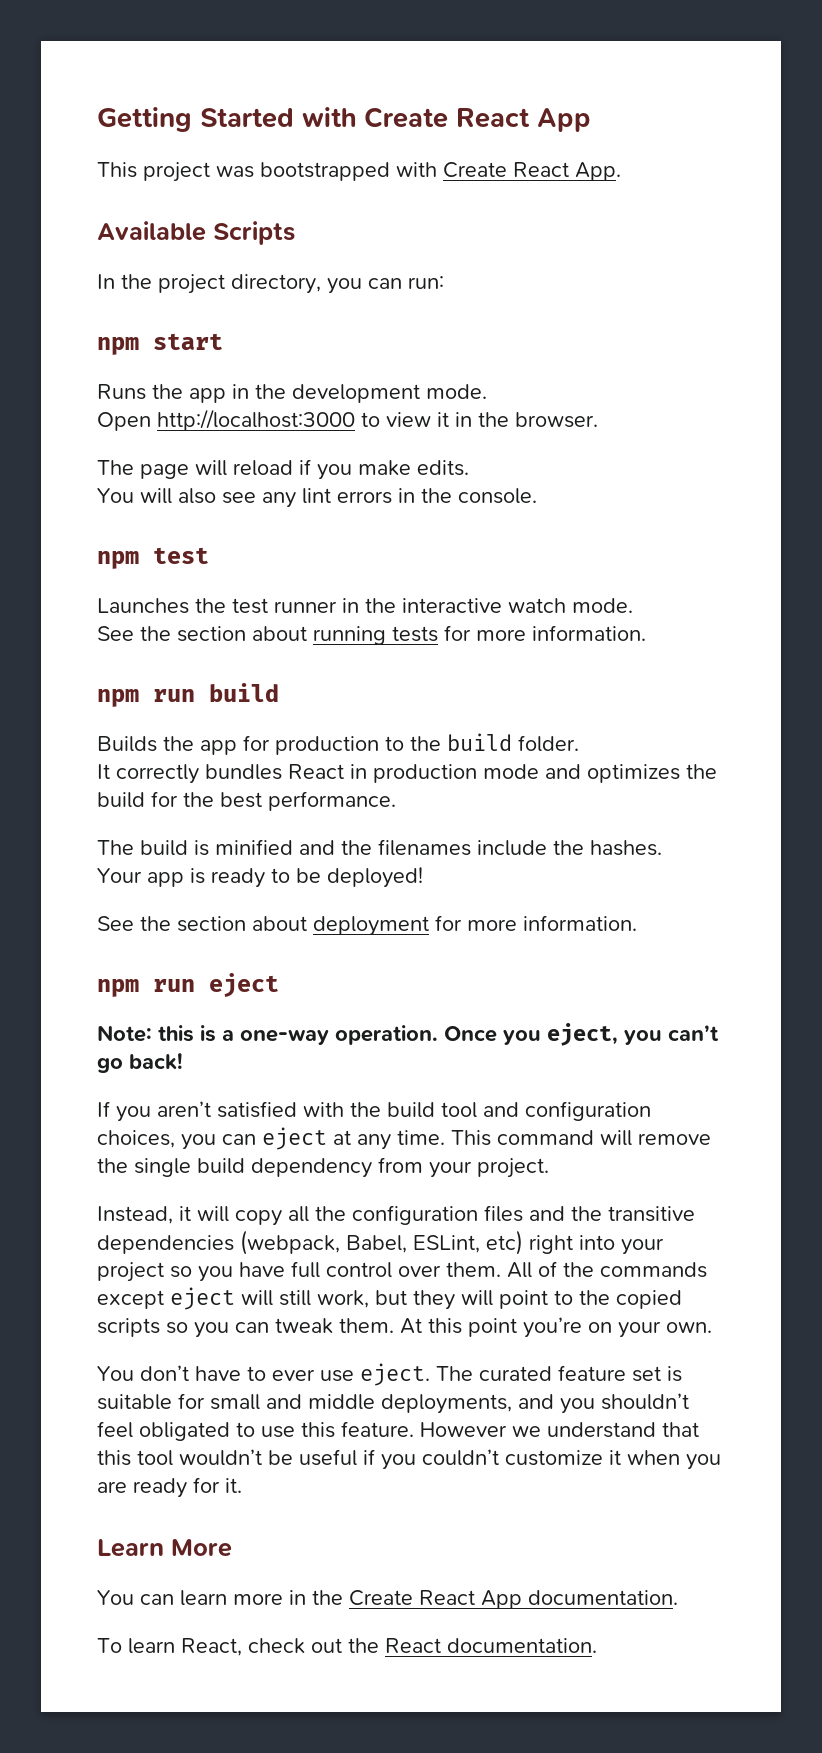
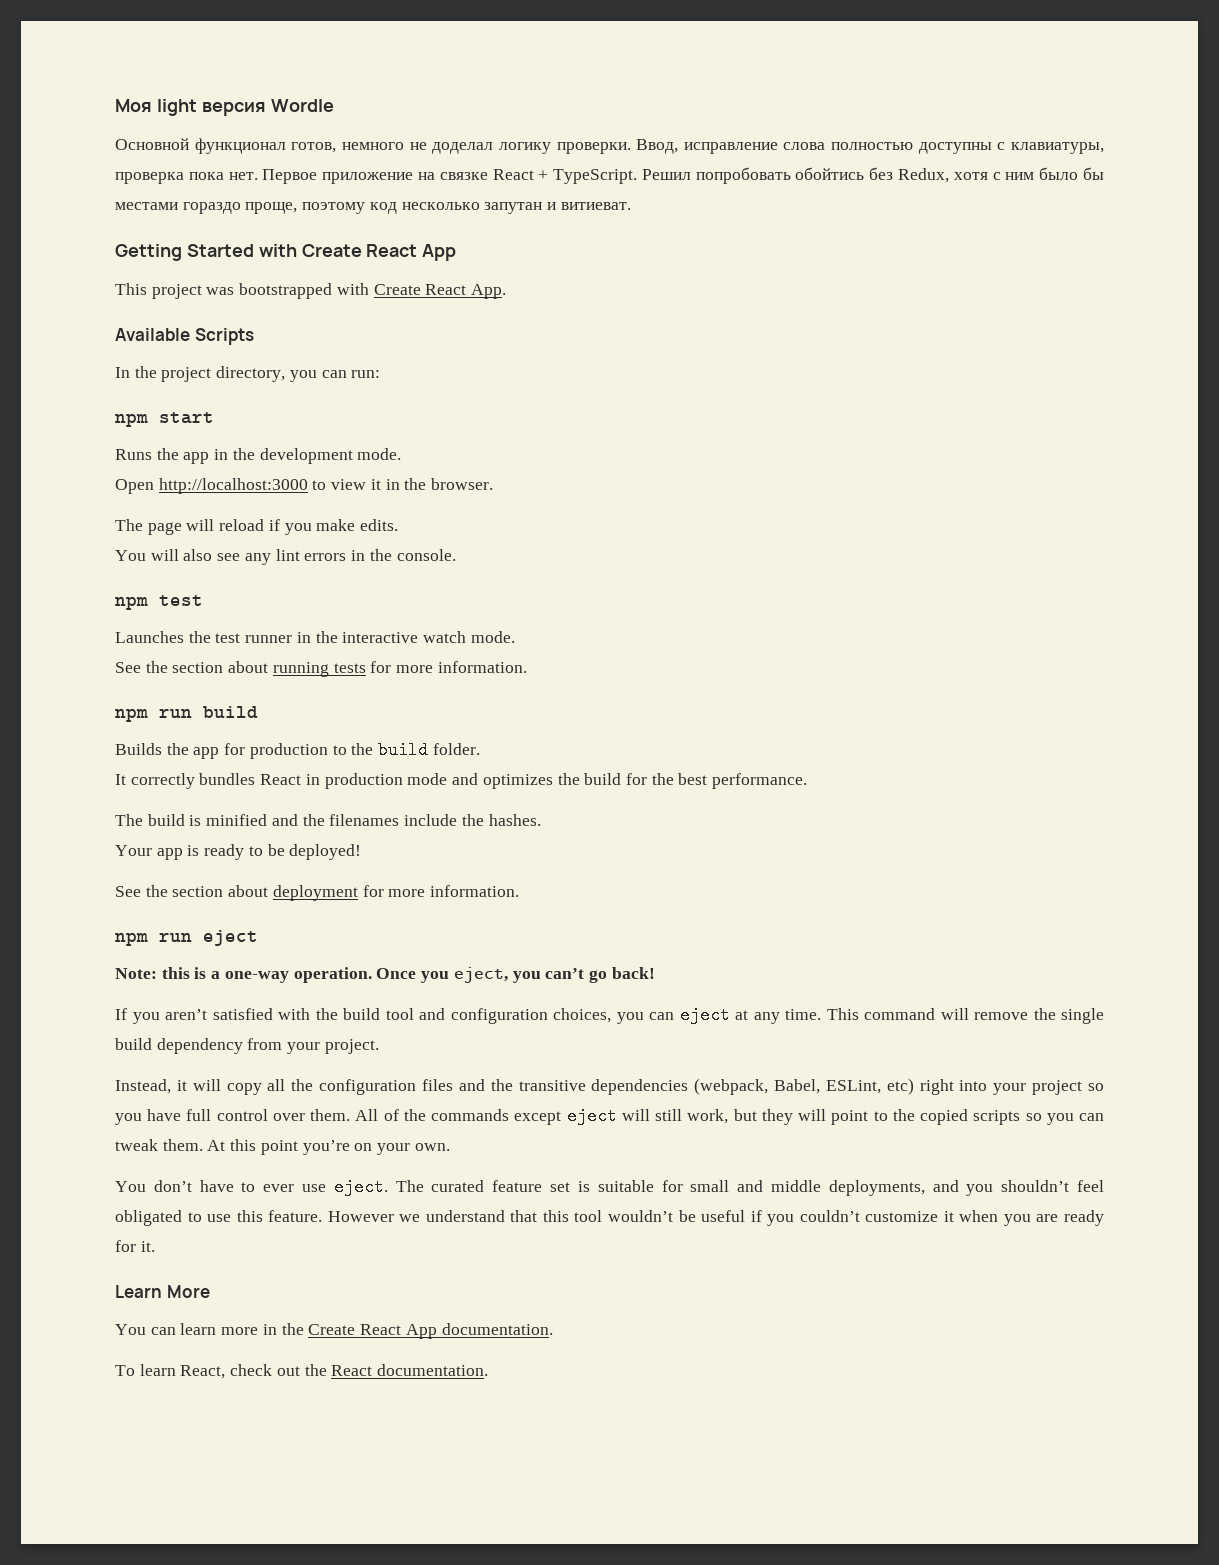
+ Моя light версия Wordle
+ Основной функционал готов, немного не доделал логику проверки. Ввод, исправление слова полностью доступны с клавиатуры, проверка пока нет. Первое приложение на связке React + TypeScript. Решил попробовать обойтись без Redux, хотя с ним было бы местами гораздо проще, поэтому код несколько запутан и витиеват.

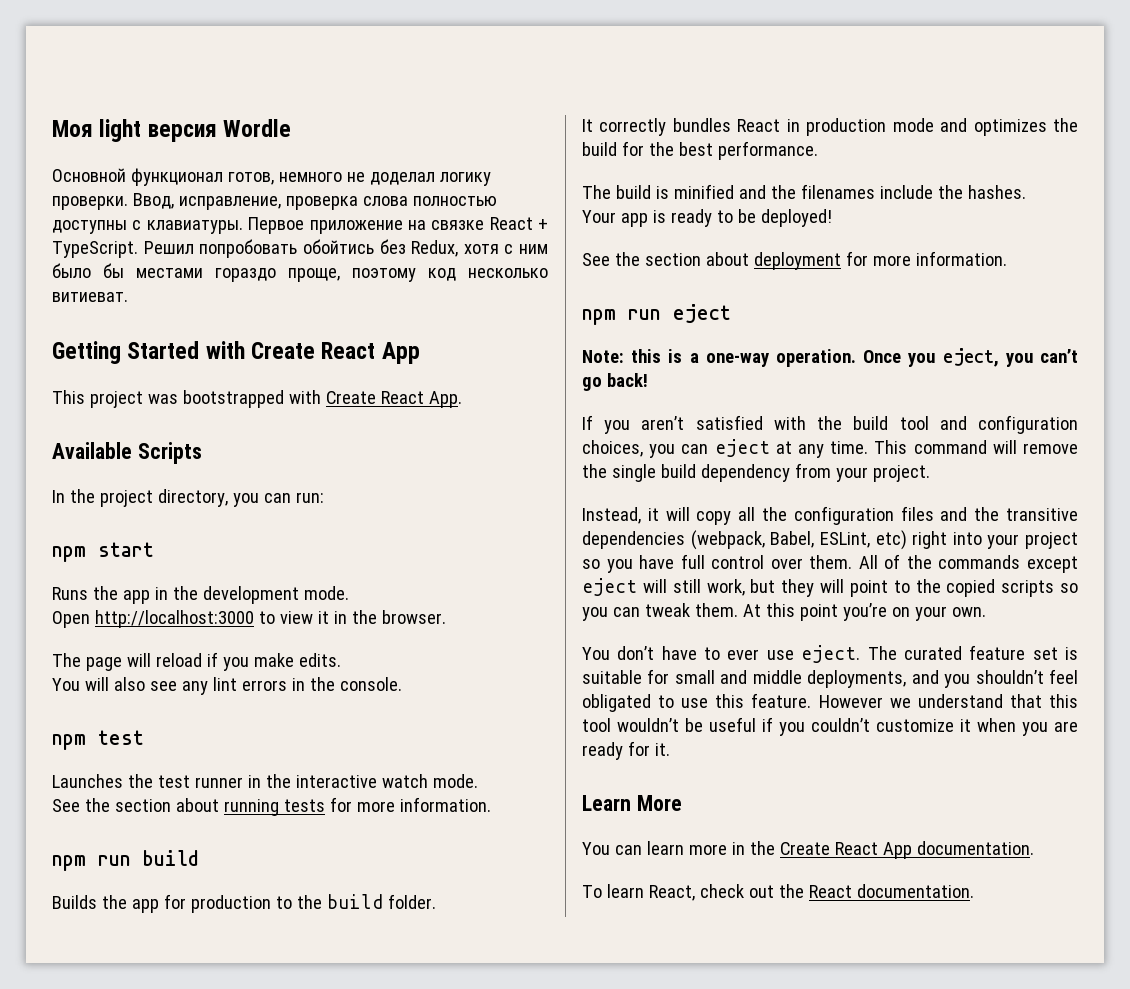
- Ввод, исправление слова полностью доступны с клавиатуры, проверка пока нет.
+ Ввод, исправление, проверка слова полностью доступны с клавиатуры.
- Решил попробовать обойтись без Redux, хотя с ним было бы местами гораздо проще, поэтому код несколько запутан и витиеват.
+ Решил попробовать обойтись без Redux, хотя с ним было бы местами гораздо проще, поэтому код несколько витиеват.

